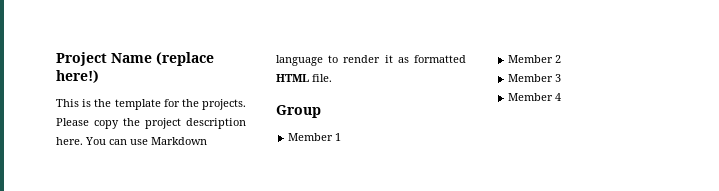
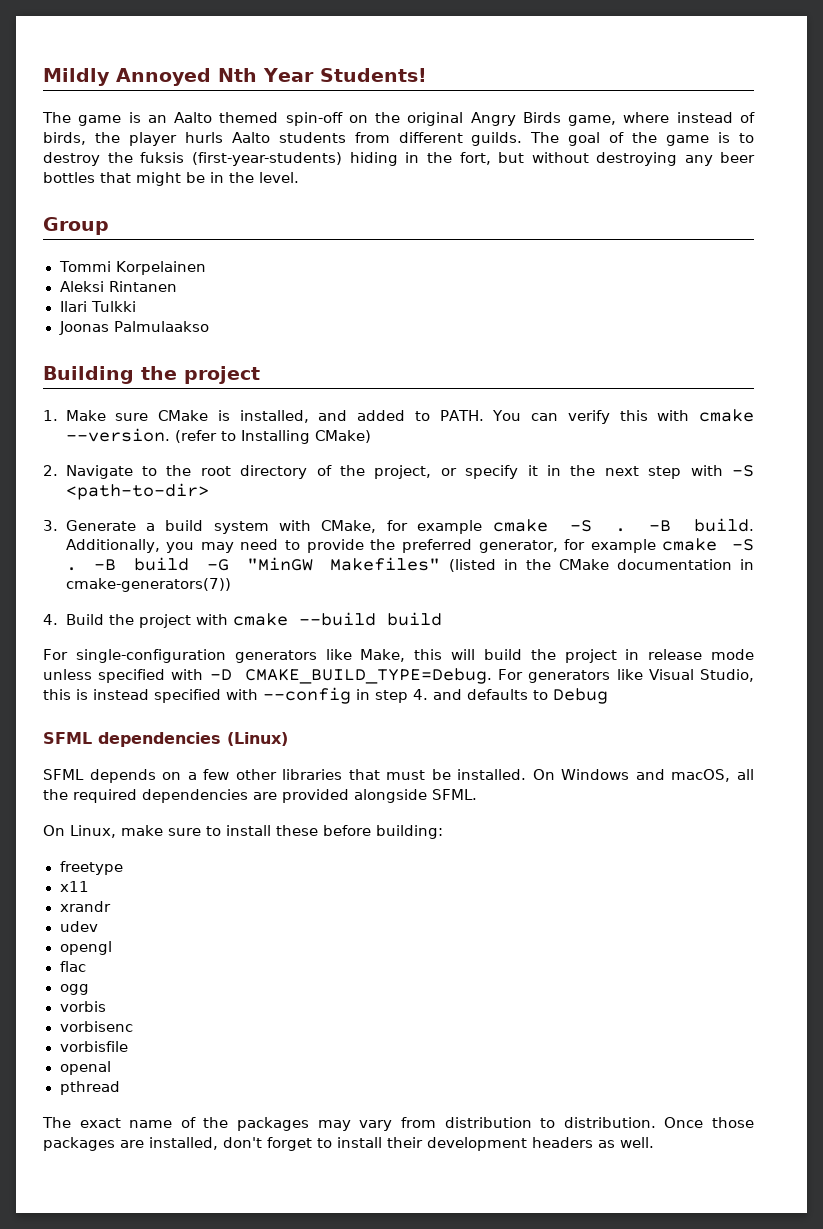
- Project Name (replace here!)
- This is the template for the projects. Please copy the project description here. You can use Markdown language to render it as formatted HTML file.
+ Mildly Annoyed Nth Year Students!
+ The game is an Aalto themed spin-off on the original Angry Birds game, where instead of birds, the player hurls Aalto students from different guilds. The goal of the game is to destroy the fuksis (first-year-students) hiding in the fort, but without destroying any beer bottles that might be in the level.
  Group
- Member 1
- Member 2
- Member 3
- Member 4
+ Tommi Korpelainen
+ Aleksi Rintanen
+ Ilari Tulkki
+ Joonas Palmulaakso
+ Building the project
+ 1. Make sure CMake is installed, and added to PATH. You can verify this with cmake --version. (refer to Installing CMake)
+ 2. Navigate to the root directory of the project, or specify it in the next step with -S <path-to-dir>
+ 3. Generate a build system with CMake, for example cmake -S . -B build. Additionally, you may need to provide the preferred generator, for example cmake -S . -B build -G "MinGW Makefiles" (listed in the CMake documentation in cmake-generators(7))
+ 4. Build the project with cmake --build build
+ For single-configuration generators like Make, this will build the project in release mode unless specified with -D CMAKE_BUILD_TYPE=Debug. For generators like Visual Studio, this is instead specified with --config in step 4. and defaults to Debug
+ SFML dependencies (Linux)
+ SFML depends on a few other libraries that must be installed. On Windows and macOS, all the required dependencies are provided alongside SFML.
+ On Linux, make sure to install these before building:
+ freetype
+ x11
+ xrandr
+ udev
+ opengl
+ flac
+ ogg
+ vorbis
+ vorbisenc
+ vorbisfile
+ openal
+ pthread
+ The exact name of the packages may vary from distribution to distribution. Once those packages are installed, don't forget to install their development headers as well.

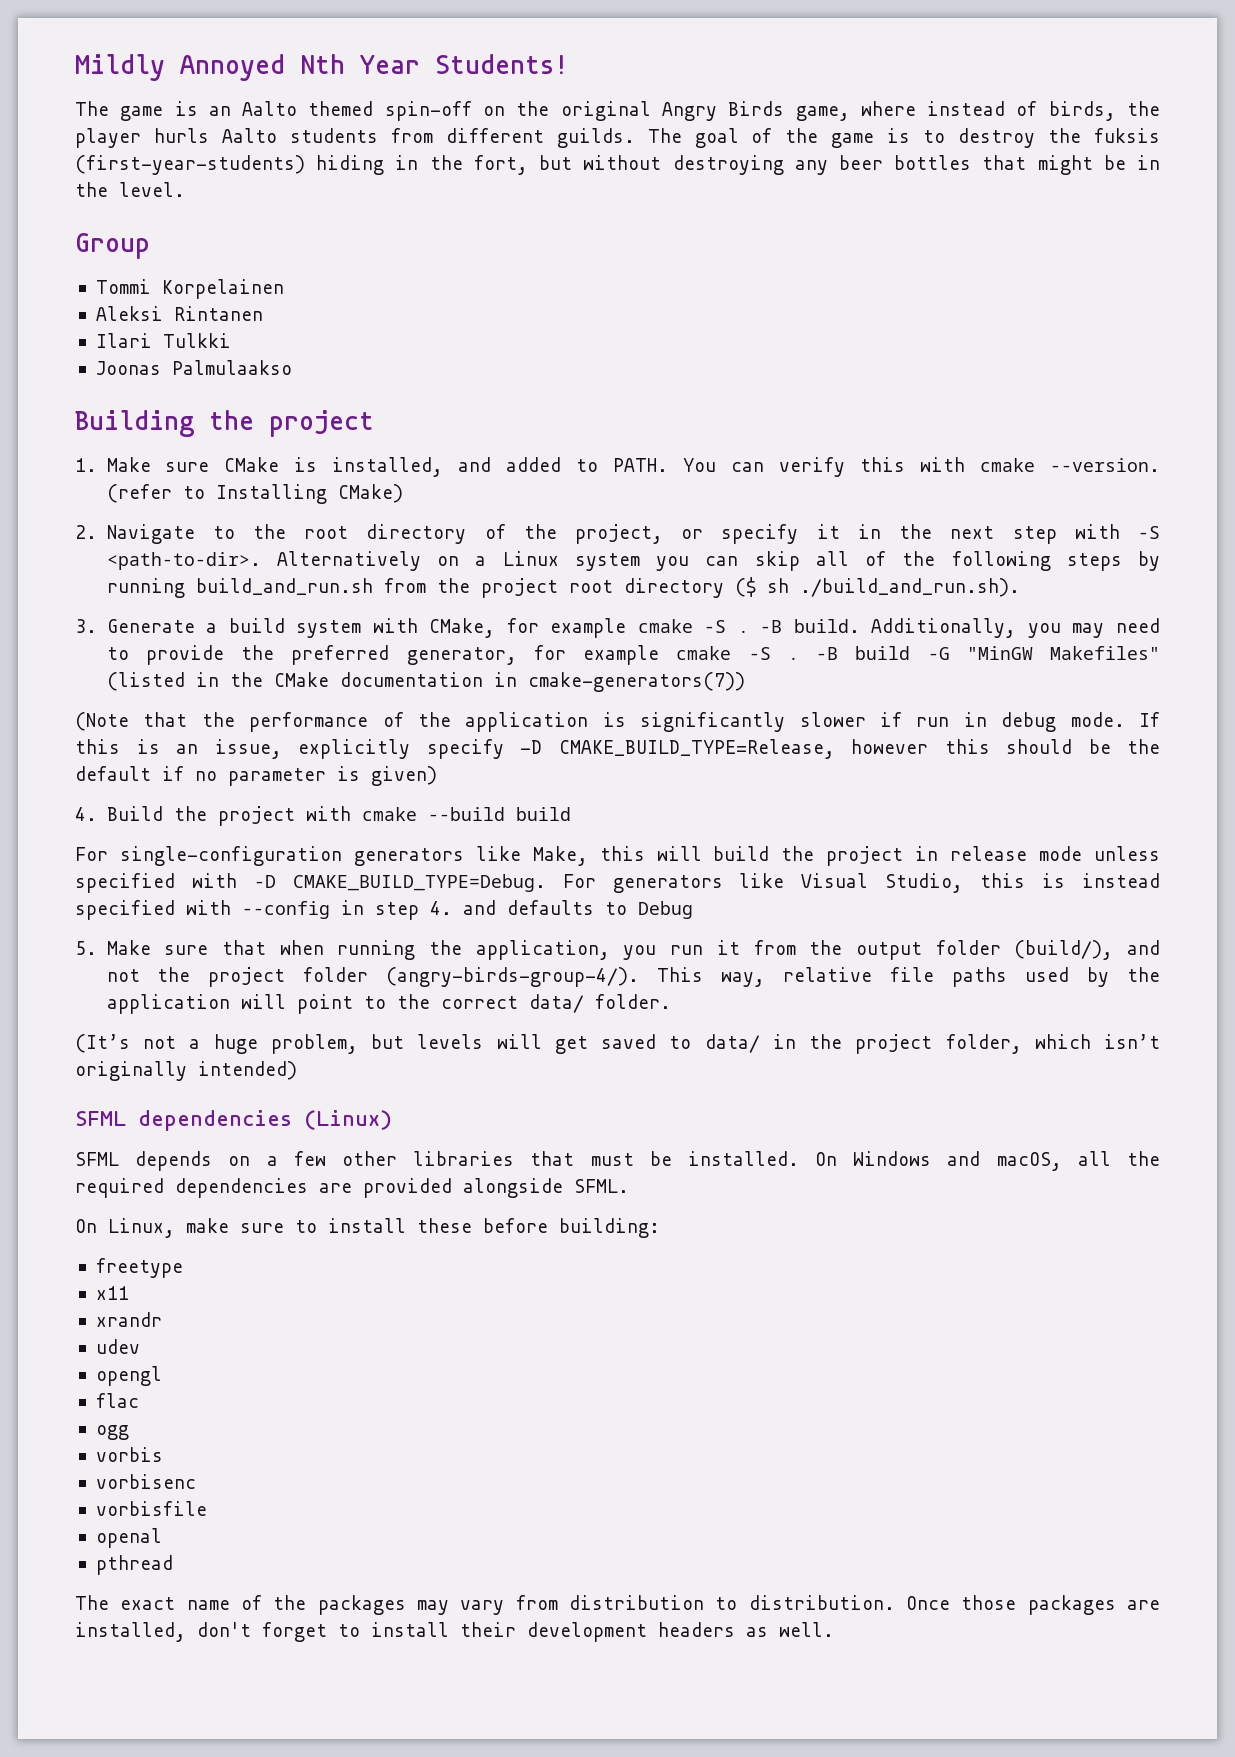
- 2. Navigate to the root directory of the project, or specify it in the next step with -S <path-to-dir>
+ 2. Navigate to the root directory of the project, or specify it in the next step with -S <path-to-dir>. Alternatively on a Linux system you can skip all of the following steps by running build_and_run.sh from the project root directory ($ sh ./build_and_run.sh).
+ (Note that the performance of the application is significantly slower if run in debug mode. If this is an issue, explicitly specify -D CMAKE_BUILD_TYPE=Release, however this should be the default if no parameter is given)
+ 5. Make sure that when running the application, you run it from the output folder (build/), and not the project folder (angry-birds-group-4/). This way, relative file paths used by the application will point to the correct data/ folder.
+ (It’s not a huge problem, but levels will get saved to data/ in the project folder, which isn’t originally intended)

